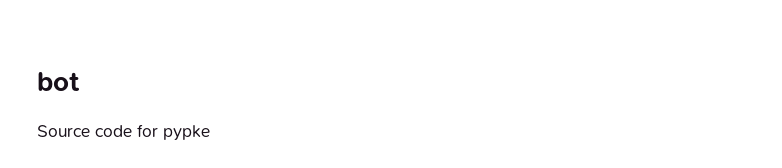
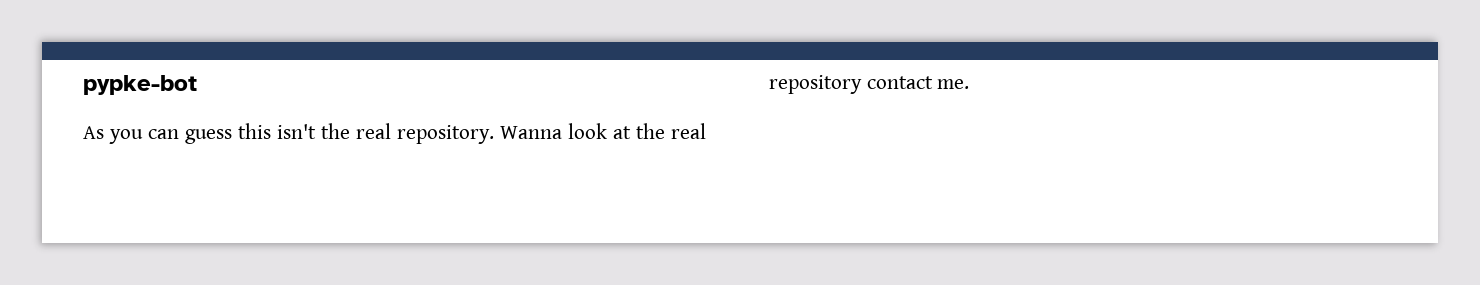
- bot
- Source code for pypke
+ pypke-bot
+ As you can guess this isn't the real repository. Wanna look at the real repository contact me.

